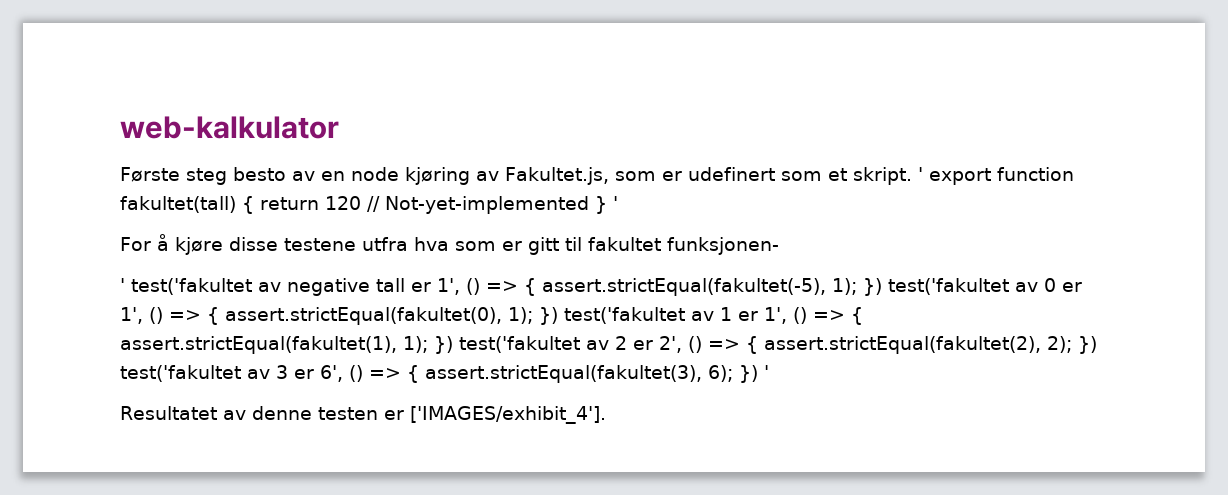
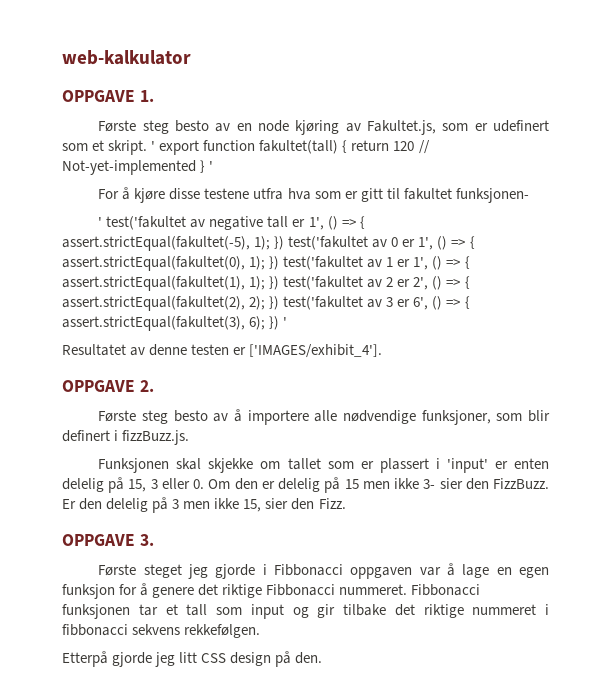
+ OPPGAVE 1.
+ OPPGAVE 2.
+ Første steg besto av å importere alle nødvendige funksjoner, som blir definert i fizzBuzz.js.
+ Funksjonen skal skjekke om tallet som er plassert i 'input' er enten delelig på 15, 3 eller 0. Om den er delelig på 15 men ikke 3- sier den FizzBuzz. Er den delelig på 3 men ikke 15, sier den Fizz.
+ OPPGAVE 3.
+ Første steget jeg gjorde i Fibbonacci oppgaven var å lage en egen funksjon for å genere det riktige Fibbonacci nummeret. Fibbonacci funksjonen tar et tall som input og gir tilbake det riktige nummeret i fibbonacci sekvens rekkefølgen.
+ Etterpå gjorde jeg litt CSS design på den.

